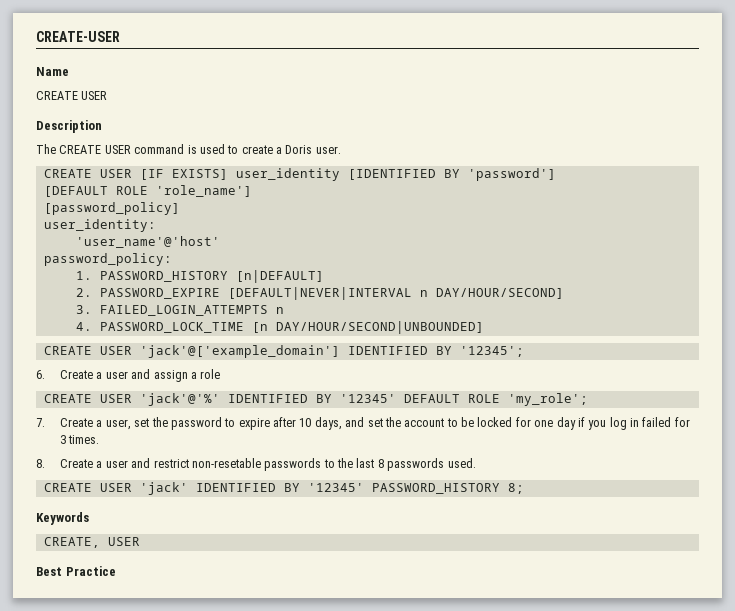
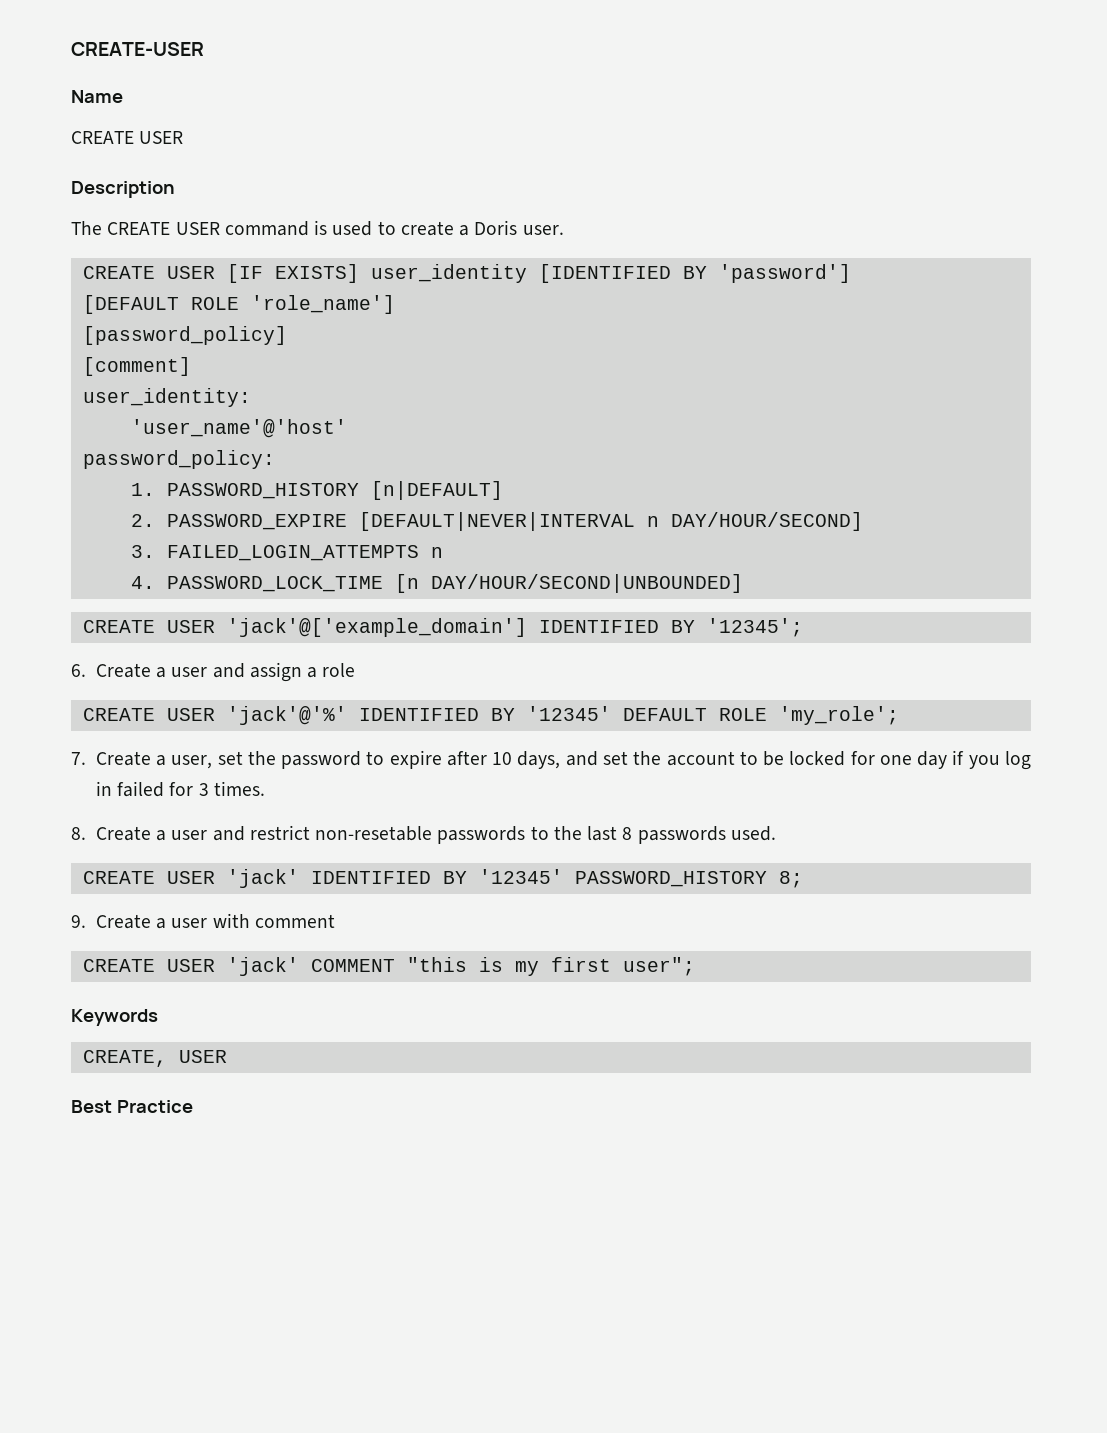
+ [comment]
+ 9. Create a user with comment
+ CREATE USER 'jack' COMMENT "this is my first user";

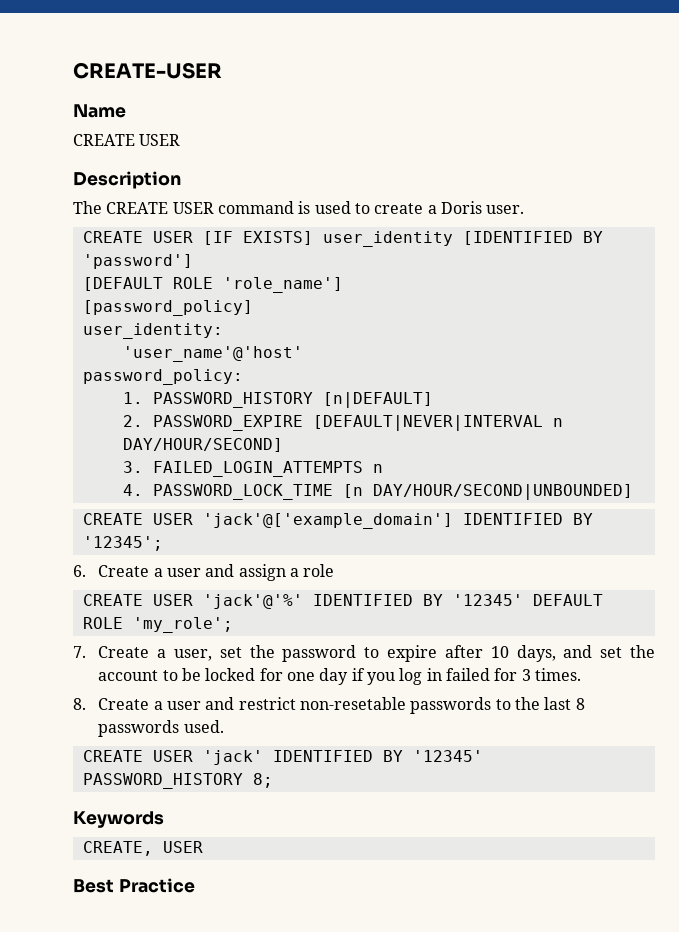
- [comment]
- 9. Create a user with comment
- CREATE USER 'jack' COMMENT "this is my first user";

